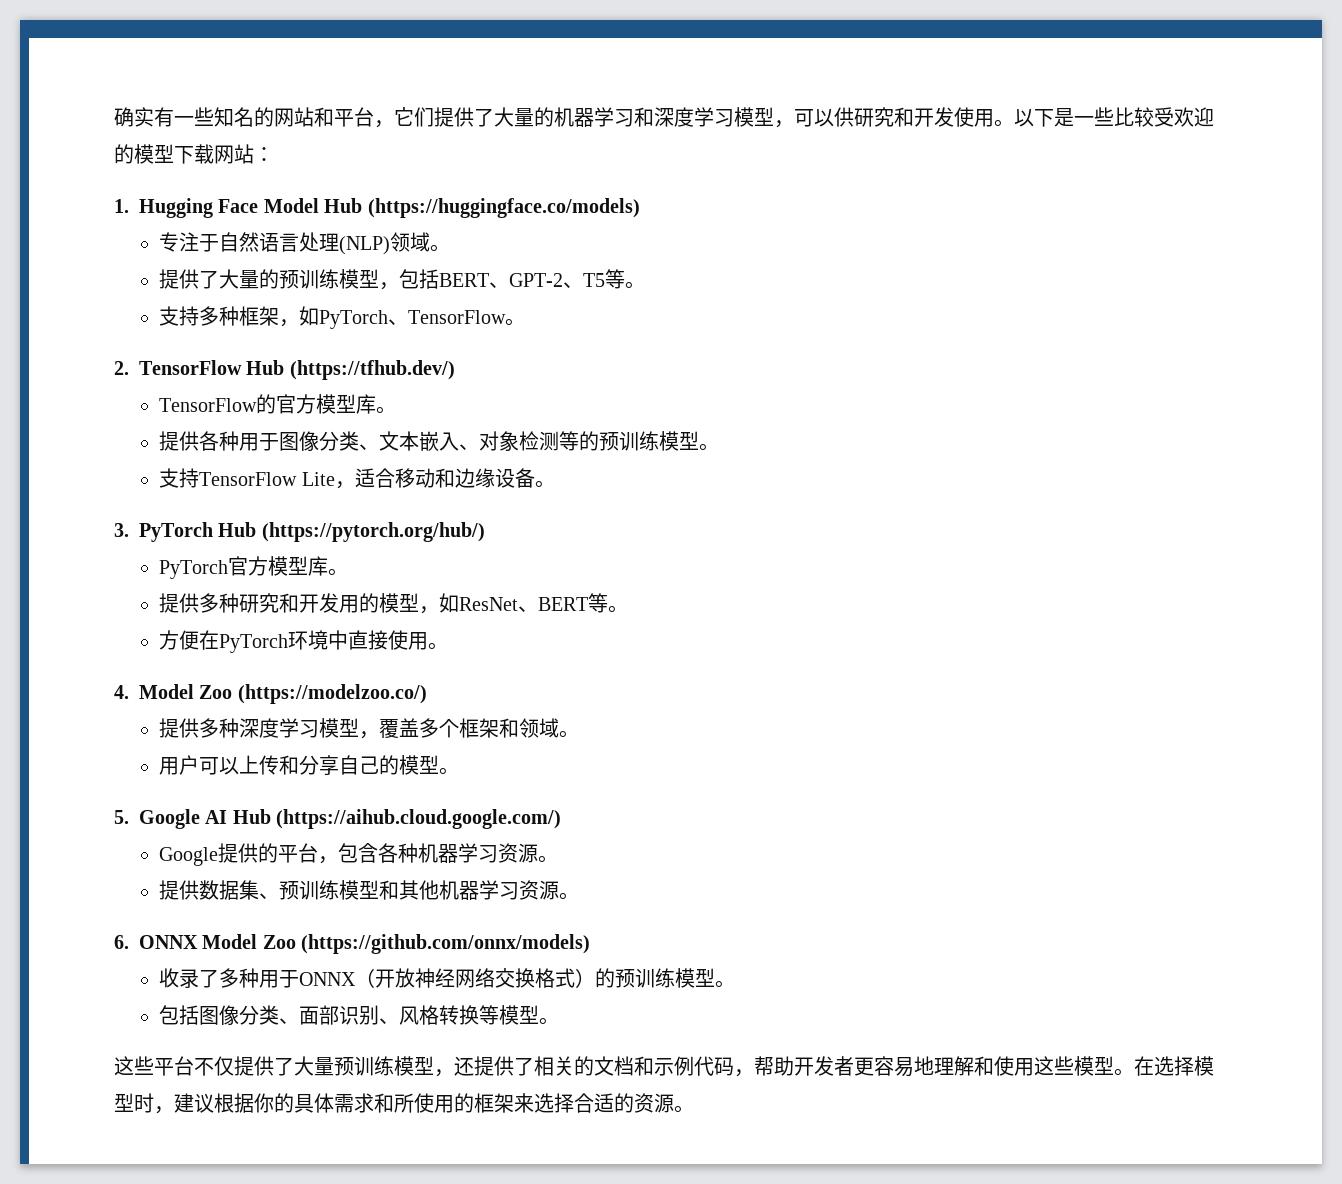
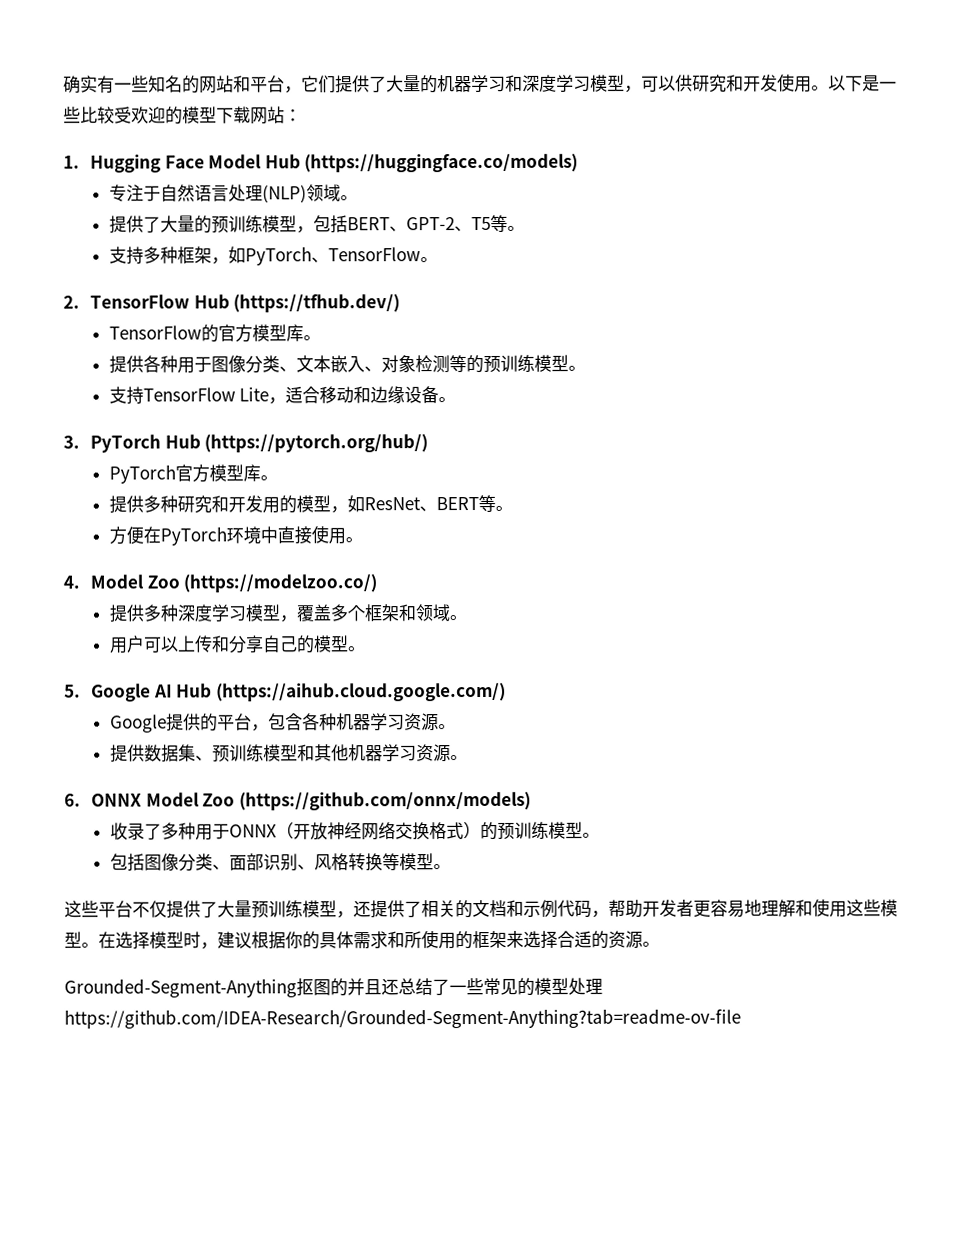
+ Grounded-Segment-Anything抠图的并且还总结了一些常见的模型处理https://github.com/IDEA-Research/Grounded-Segment-Anything?tab=readme-ov-file

